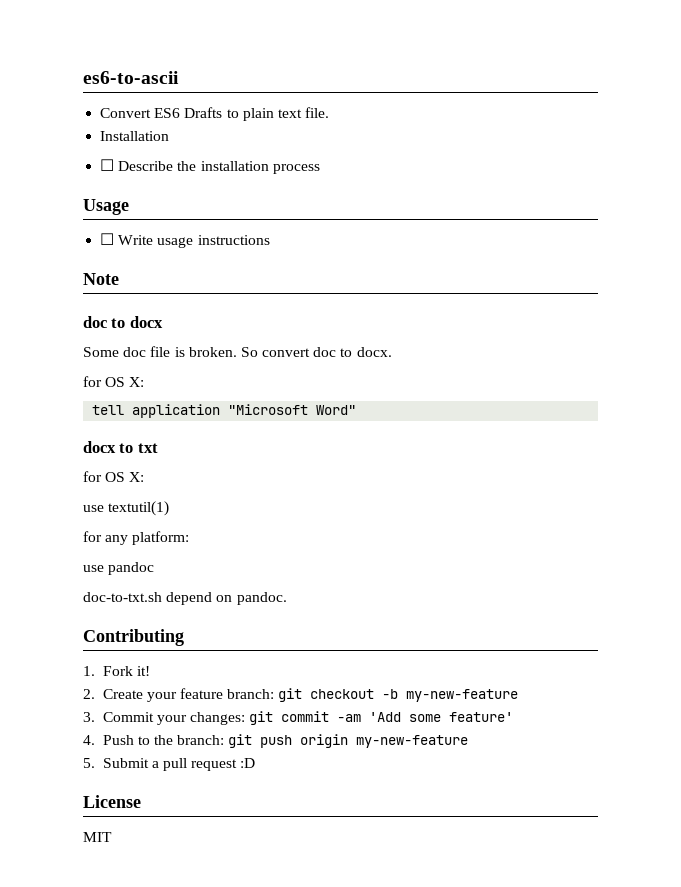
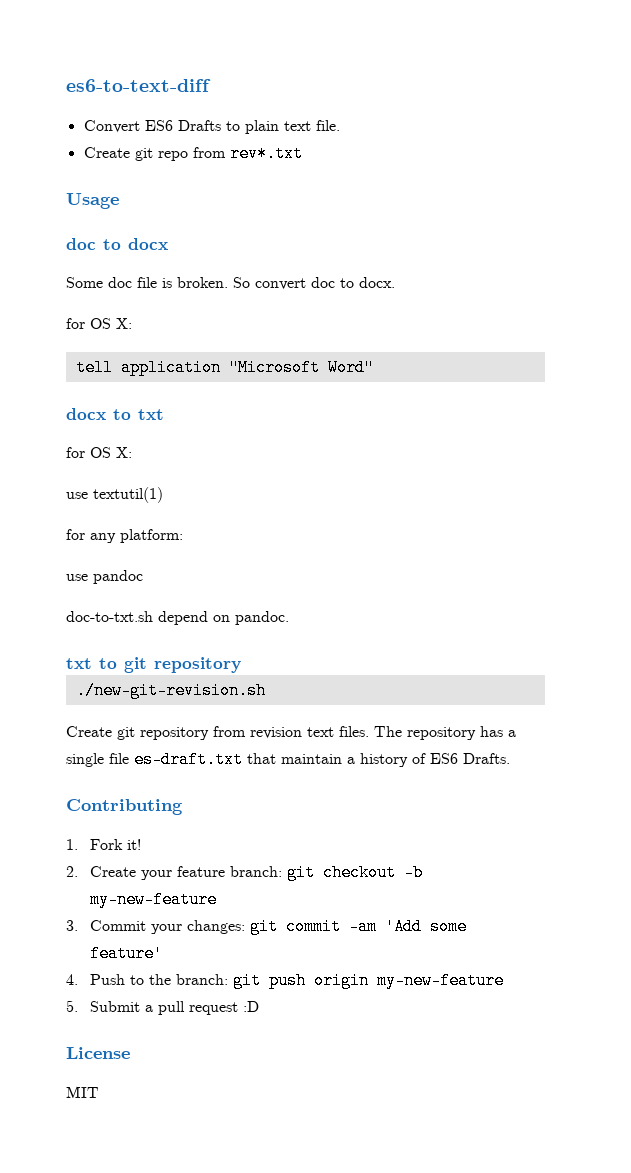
- es6-to-ascii
+ es6-to-text-diff
- Installation
- ☐ Describe the installation process
+ Create git repo from rev*.txt
  Usage
- ☐ Write usage instructions
- Note
+ txt to git repository
+ ./new-git-revision.sh
+ Create git repository from revision text files. The repository has a single file es-draft.txt that maintain a history of ES6 Drafts.

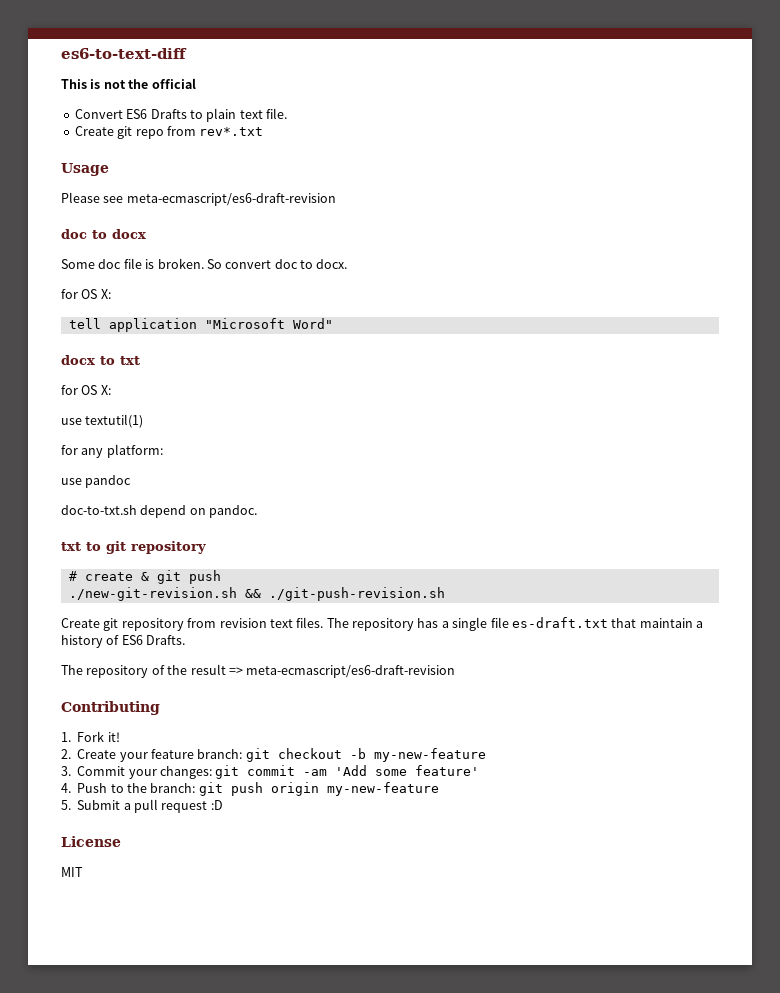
+ This is not the official
+ Please see meta-ecmascript/es6-draft-revision
+ # create & git push
- ./new-git-revision.sh
+ ./new-git-revision.sh && ./git-push-revision.sh
+ The repository of the result => meta-ecmascript/es6-draft-revision

